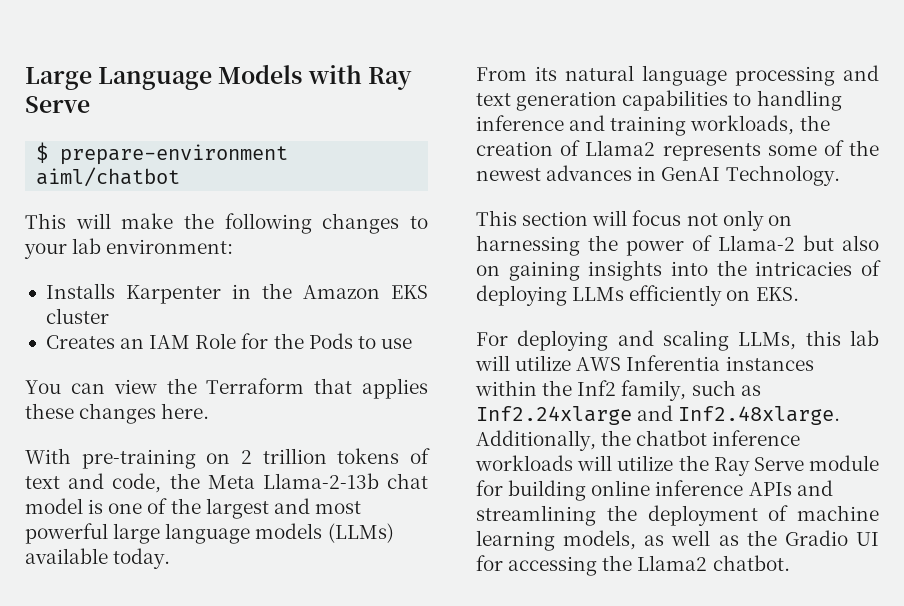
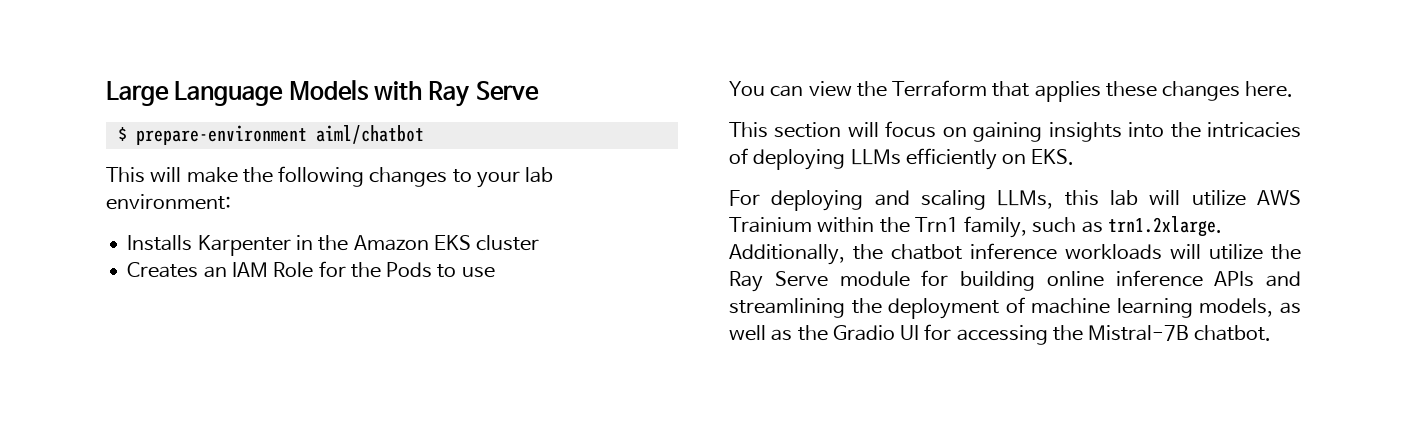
- With pre-training on 2 trillion tokens of text and code, the Meta Llama-2-13b chat model is one of the largest and most powerful large language models (LLMs) available today.
- From its natural language processing and text generation capabilities to handling inference and training workloads, the creation of Llama2 represents some of the newest advances in GenAI Technology.
- This section will focus not only on harnessing the power of Llama-2 but also on gaining insights into the intricacies of deploying LLMs efficiently on EKS.
+ This section will focus on gaining insights into the intricacies of deploying LLMs efficiently on EKS.
- For deploying and scaling LLMs, this lab will utilize AWS Inferentia instances within the Inf2 family, such as Inf2.24xlarge and Inf2.48xlarge. Additionally, the chatbot inference workloads will utilize the Ray Serve module for building online inference APIs and streamlining the deployment of machine learning models, as well as the Gradio UI for accessing the Llama2 chatbot.
+ For deploying and scaling LLMs, this lab will utilize AWS Trainium within the Trn1 family, such as trn1.2xlarge. Additionally, the chatbot inference workloads will utilize the Ray Serve module for building online inference APIs and streamlining the deployment of machine learning models, as well as the Gradio UI for accessing the Mistral-7B chatbot.

